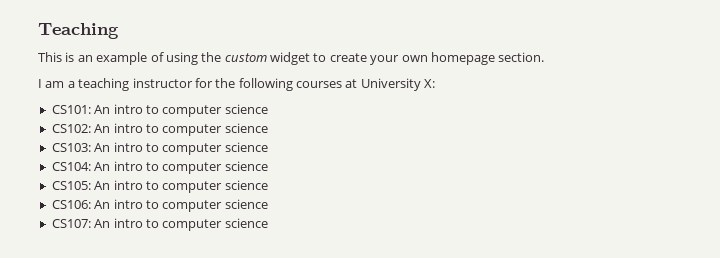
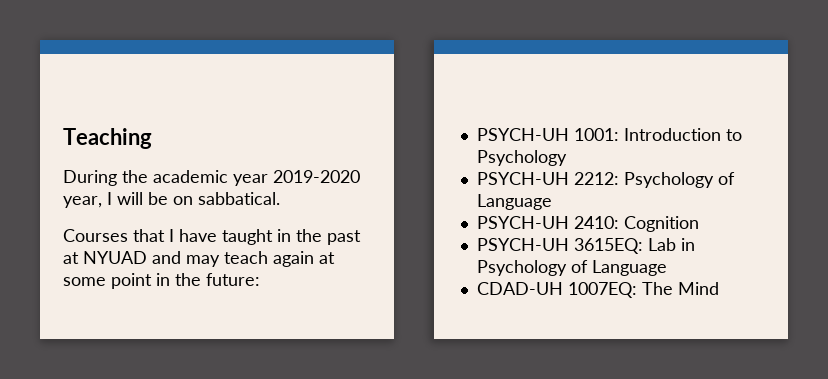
- This is an example of using the custom widget to create your own homepage section.
- I am a teaching instructor for the following courses at University X:
- CS101: An intro to computer science
- CS102: An intro to computer science
- CS103: An intro to computer science
- CS104: An intro to computer science
- CS105: An intro to computer science
- CS106: An intro to computer science
- CS107: An intro to computer science
+ During the academic year 2019-2020 year, I will be on sabbatical.
+ Courses that I have taught in the past at NYUAD and may teach again at some point in the future:
+ PSYCH-UH 1001: Introduction to Psychology
+ PSYCH-UH 2212: Psychology of Language
+ PSYCH-UH 2410: Cognition
+ PSYCH-UH 3615EQ: Lab in Psychology of Language
+ CDAD-UH 1007EQ: The Mind

